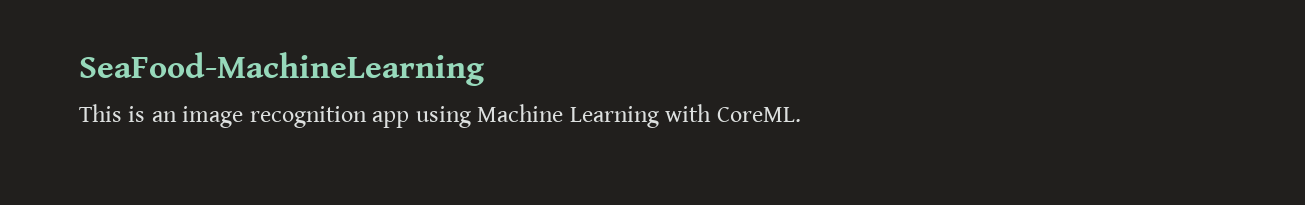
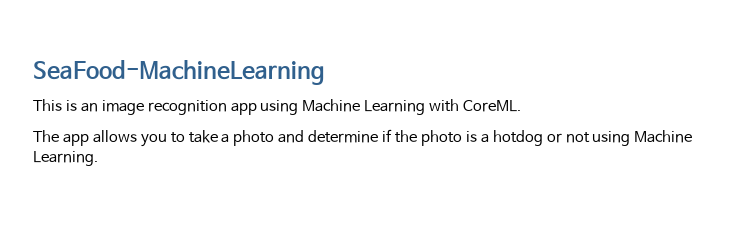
+ The app allows you to take a photo and determine if the photo is a hotdog or not using Machine Learning.

